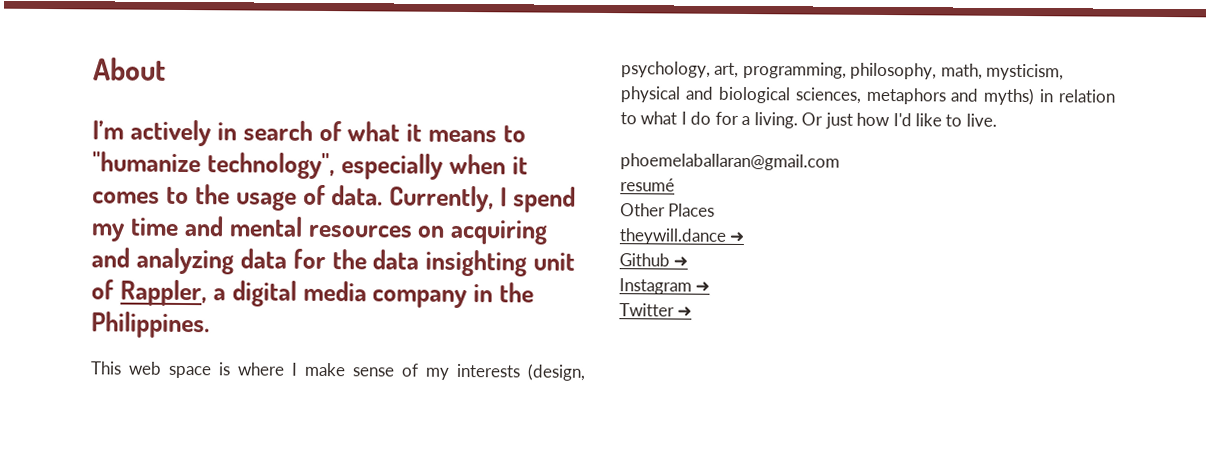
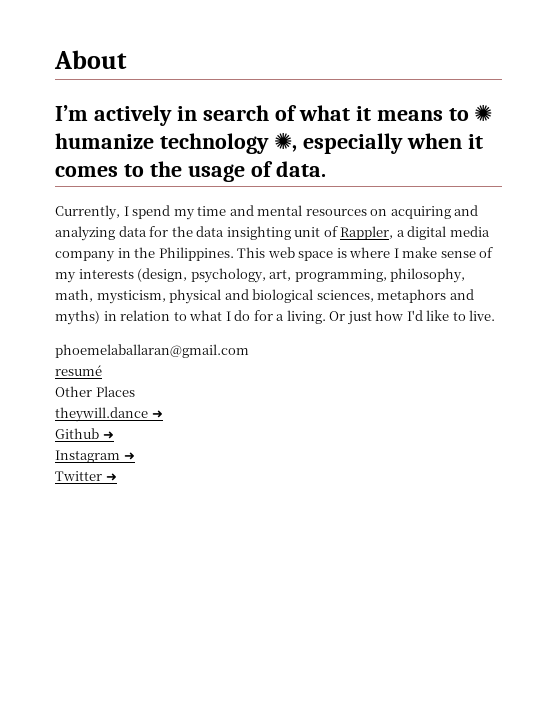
- I’m actively in search of what it means to "humanize technology", especially when it comes to the usage of data. Currently, I spend my time and mental resources on acquiring and analyzing data for the data insighting unit of Rappler, a digital media company in the Philippines.
- This web space is where I make sense of my interests (design, psychology, art, programming, philosophy, math, mysticism, physical and biological sciences, metaphors and myths) in relation to what I do for a living.
+ I’m actively in search of what it means to ✺ humanize technology ✺, especially when it comes to the usage of data.
+ Currently, I spend my time and mental resources on acquiring and analyzing data for the data insighting unit of Rappler, a digital media company in the Philippines. This web space is where I make sense of my interests (design, psychology, art, programming, philosophy, math, mysticism, physical and biological sciences, metaphors and myths) in relation to what I do for a living.

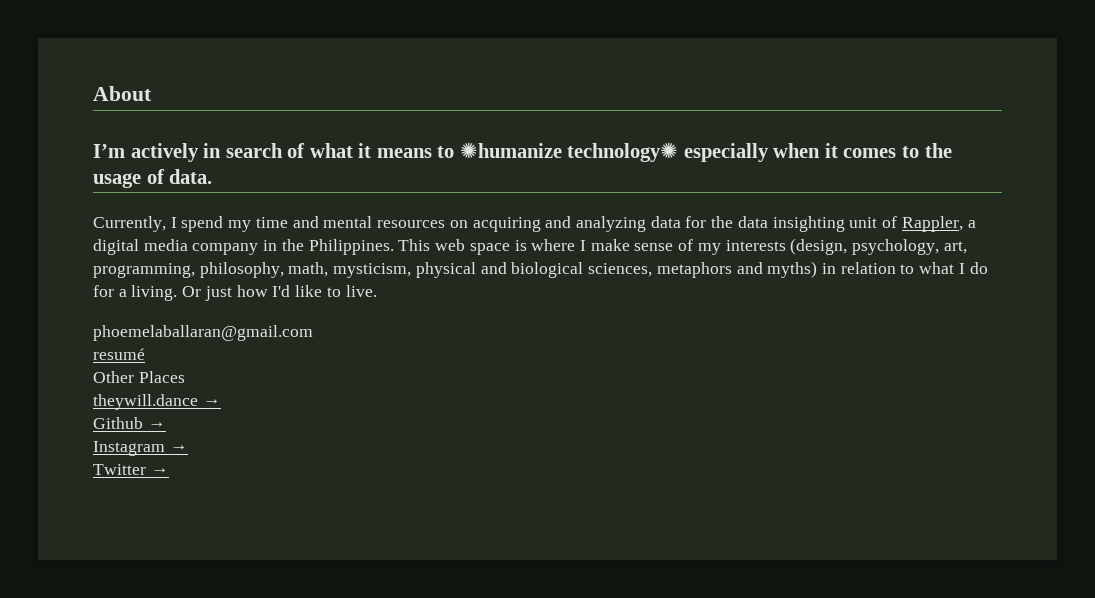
- I’m actively in search of what it means to ✺ humanize technology ✺, especially when it comes to the usage of data.
+ I’m actively in search of what it means to ✺humanize technology✺ especially when it comes to the usage of data.
- theywill.dance ➜
+ theywill.dance →
- Github ➜
+ Github →
- Instagram ➜
+ Instagram →
- Twitter ➜
+ Twitter →

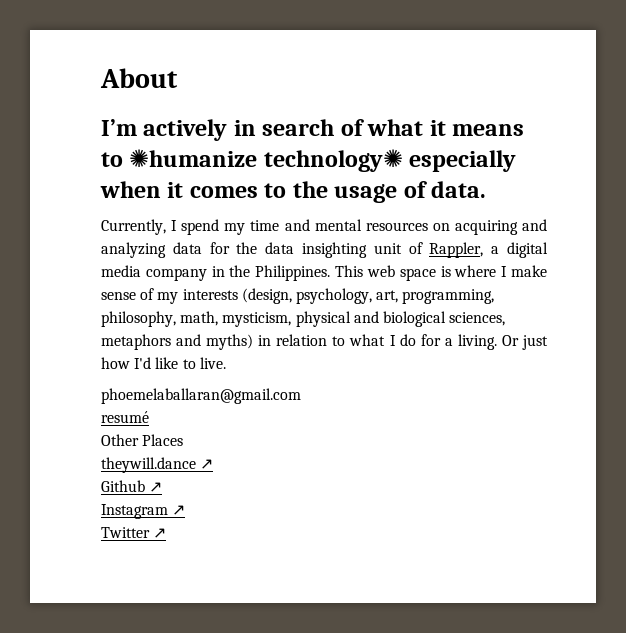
- theywill.dance →
+ theywill.dance ↗
- Github →
+ Github ↗
- Instagram →
+ Instagram ↗
- Twitter →
+ Twitter ↗

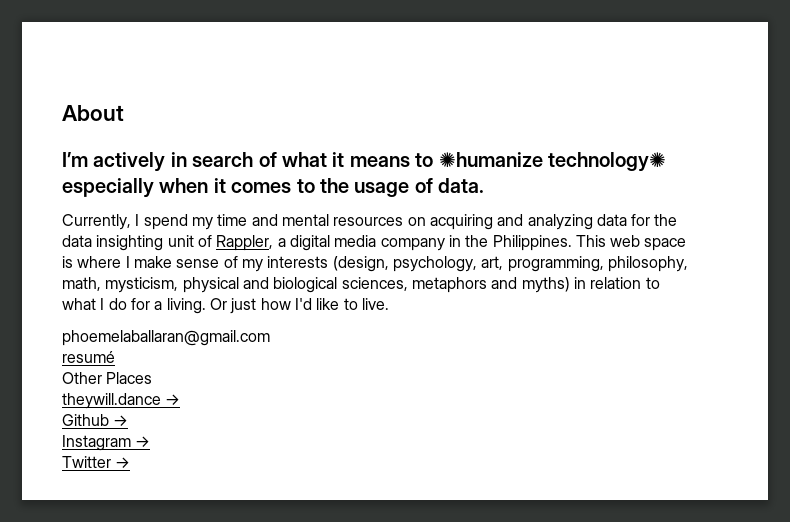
- theywill.dance ↗
+ theywill.dance →
- Github ↗
+ Github →
- Instagram ↗
+ Instagram →
- Twitter ↗
+ Twitter →

